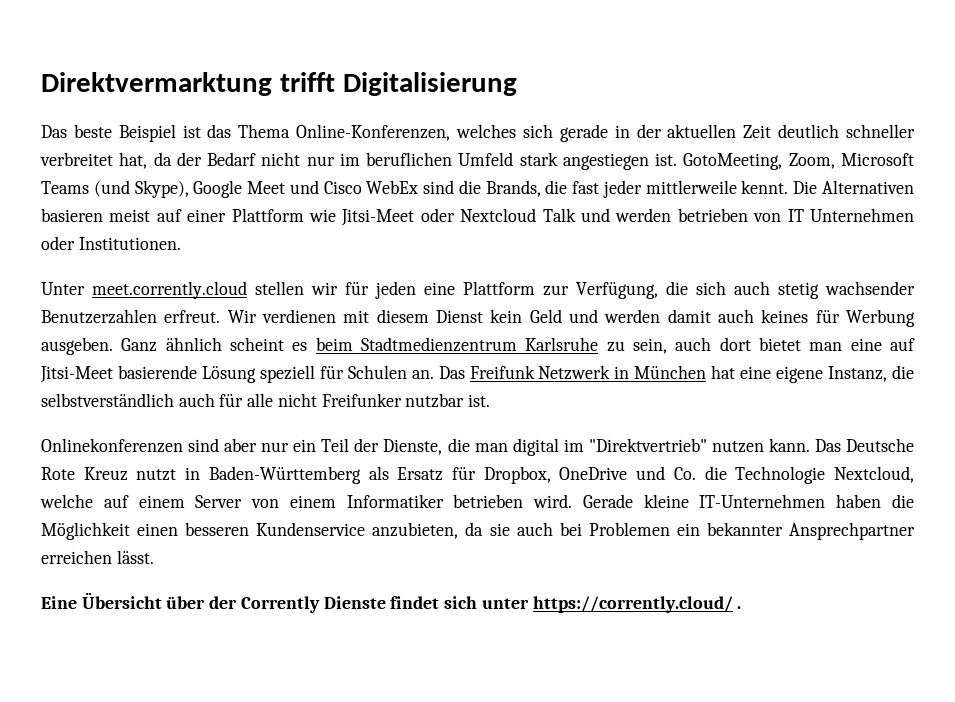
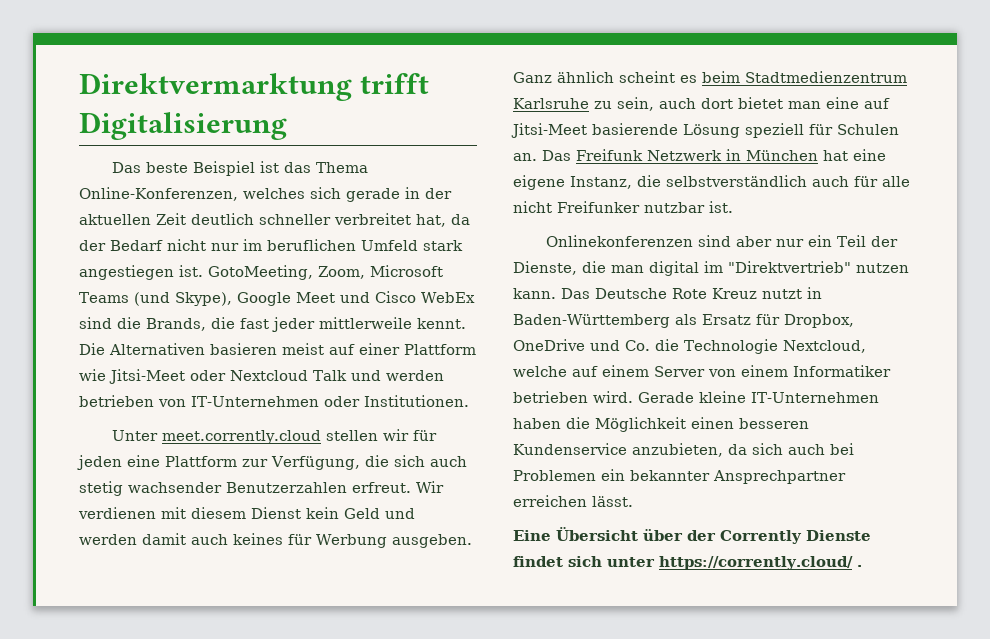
- Die Alternativen basieren meist auf einer Plattform wie Jitsi-Meet oder Nextcloud Talk und werden betrieben von IT Unternehmen oder Institutionen.
+ Die Alternativen basieren meist auf einer Plattform wie Jitsi-Meet oder Nextcloud Talk und werden betrieben von IT-Unternehmen oder Institutionen.
- Gerade kleine IT-Unternehmen haben die Möglichkeit einen besseren Kundenservice anzubieten, da sie auch bei Problemen ein bekannter Ansprechpartner erreichen lässt.
+ Gerade kleine IT-Unternehmen haben die Möglichkeit einen besseren Kundenservice anzubieten, da sich auch bei Problemen ein bekannter Ansprechpartner erreichen lässt.

